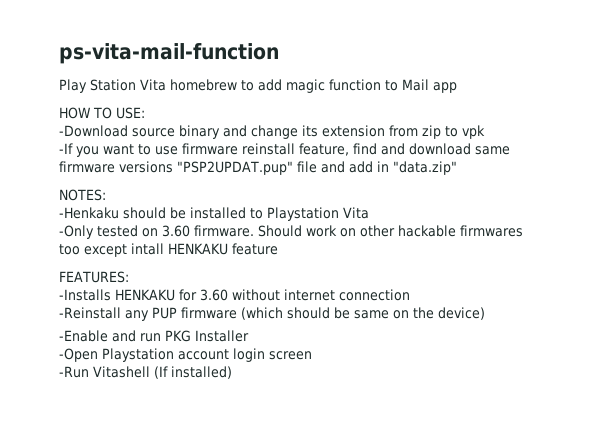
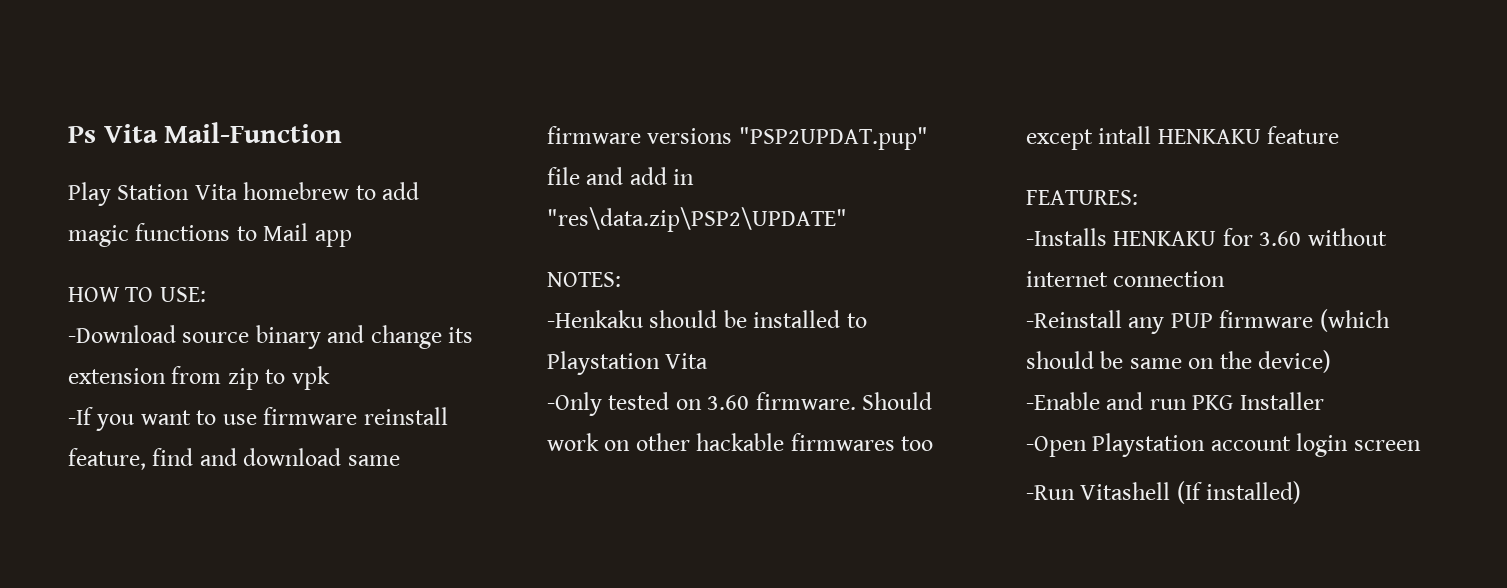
- ps-vita-mail-function
+ Ps Vita Mail-Function
- Play Station Vita homebrew to add magic function to Mail app
+ Play Station Vita homebrew to add magic functions to Mail app
- -If you want to use firmware reinstall feature, find and download same firmware versions "PSP2UPDAT.pup" file and add in "data.zip"
+ -If you want to use firmware reinstall feature, find and download same firmware versions "PSP2UPDAT.pup" file and add in "res\data.zip\PSP2\UPDATE"

